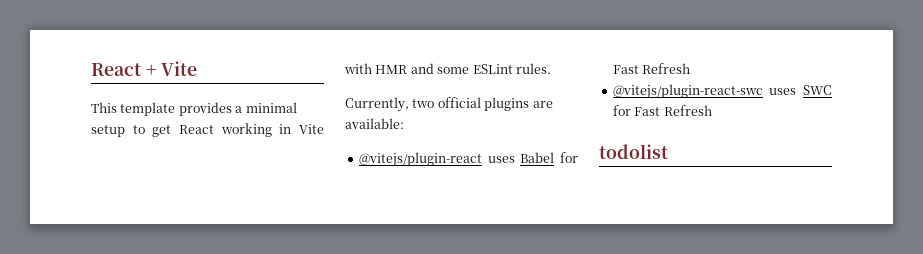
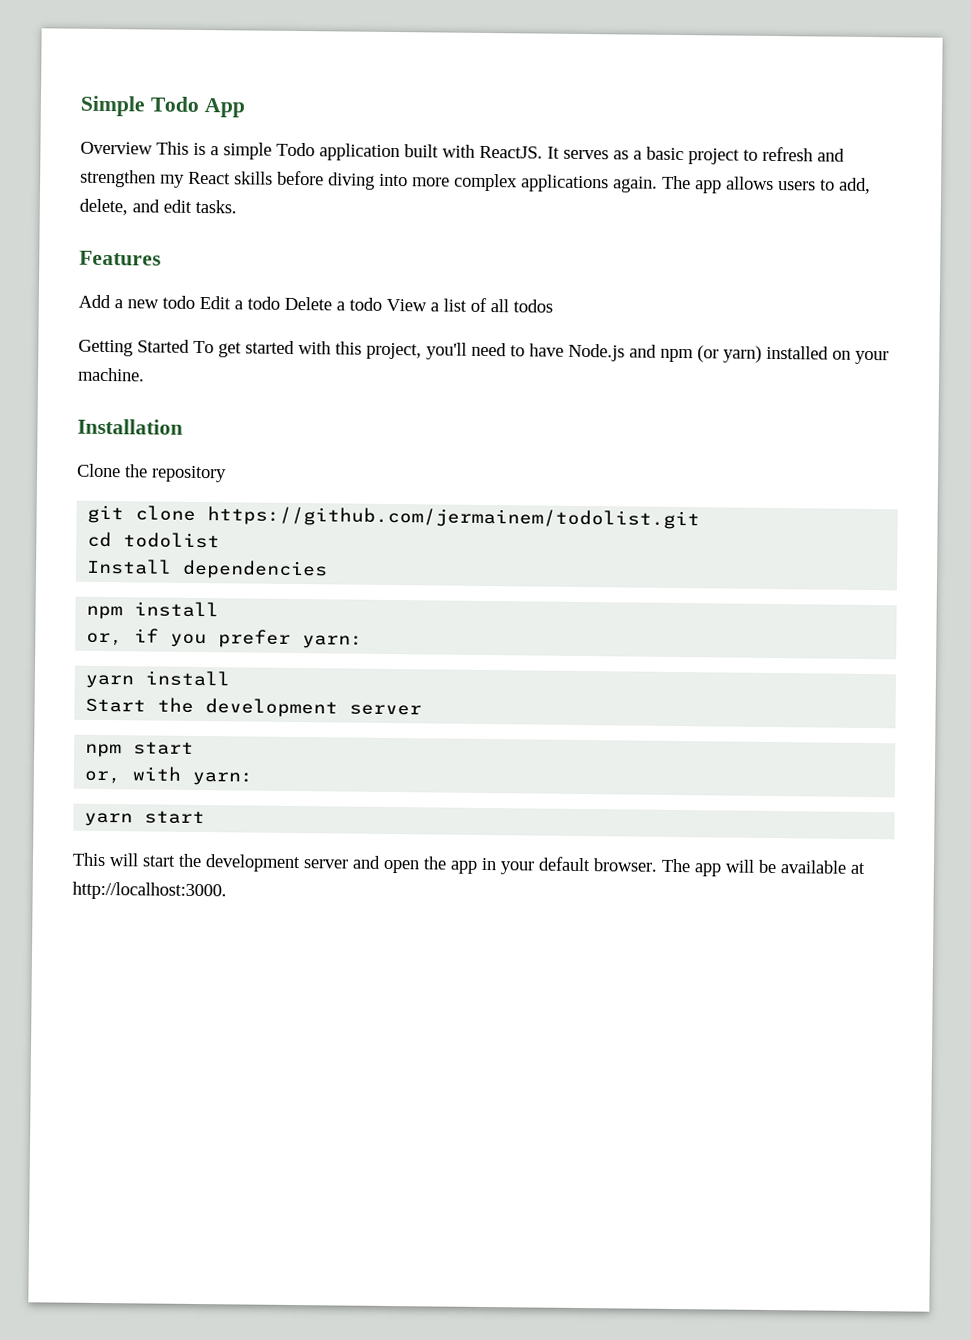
- React + Vite
- This template provides a minimal setup to get React working in Vite with HMR and some ESLint rules.
- Currently, two official plugins are available:
- @vitejs/plugin-react uses Babel for Fast Refresh
- @vitejs/plugin-react-swc uses SWC for Fast Refresh
- todolist
+ Simple Todo App
+ Overview This is a simple Todo application built with ReactJS. It serves as a basic project to refresh and strengthen my React skills before diving into more complex applications again. The app allows users to add, delete, and edit tasks.
+ Features
+ Add a new todo Edit a todo Delete a todo View a list of all todos
+ Getting Started To get started with this project, you'll need to have Node.js and npm (or yarn) installed on your machine.
+ Installation
+ Clone the repository
+ git clone https://github.com/jermainem/todolist.git
+ cd todolist
+ Install dependencies
+ npm install
+ or, if you prefer yarn:
+ yarn install
+ Start the development server
+ npm start
+ or, with yarn:
+ yarn start
+ This will start the development server and open the app in your default browser. The app will be available at http://localhost:3000.

